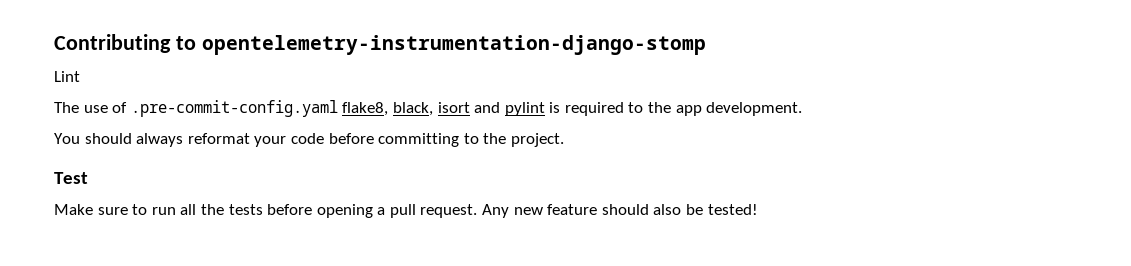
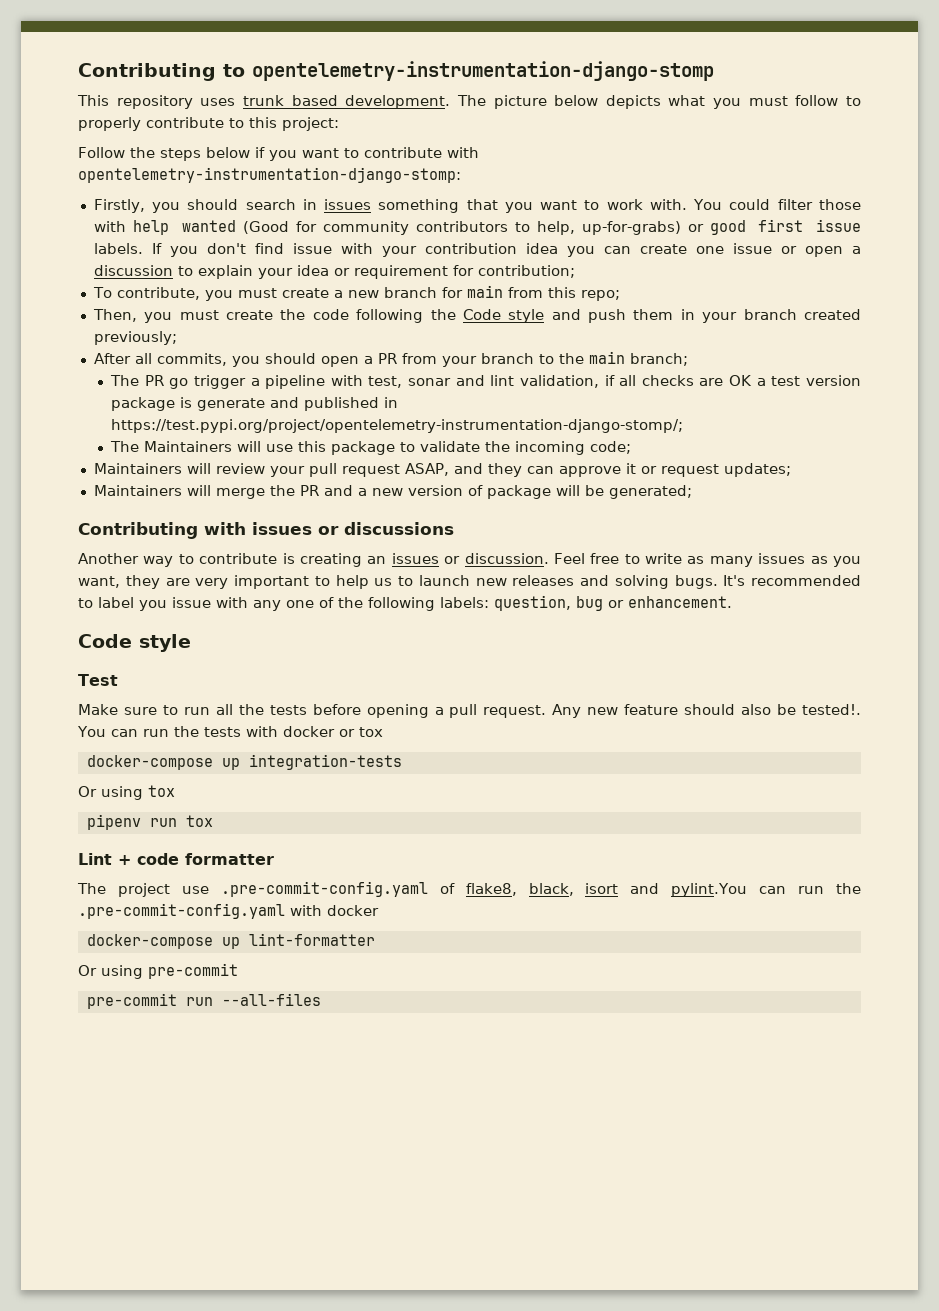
- Lint
- The use of .pre-commit-config.yaml flake8, black, isort and pylint is required to the app development.
- You should always reformat your code before committing to the project.
+ This repository uses trunk based development. The picture below depicts what you must follow to properly contribute to this project:
+ Follow the steps below if you want to contribute with opentelemetry-instrumentation-django-stomp:
+ Firstly, you should search in issues something that you want to work with. You could filter those with help wanted (Good for community contributors to help, up-for-grabs) or good first issue labels. If you don't find issue with your contribution idea you can create one issue or open a discussion to explain your idea or requirement for contribution;
+ To contribute, you must create a new branch for main from this repo;
+ Then, you must create the code following the Code style and push them in your branch created previously;
+ After all commits, you should open a PR from your branch to the main branch;
+ The PR go trigger a pipeline with test, sonar and lint validation, if all checks are OK a test version package is generate and published in https://test.pypi.org/project/opentelemetry-instrumentation-django-stomp/;
+ The Maintainers will use this package to validate the incoming code;
+ Maintainers will review your pull request ASAP, and they can approve it or request updates;
+ Maintainers will merge the PR and a new version of package will be generated;
+ Contributing with issues or discussions
+ Another way to contribute is creating an issues or discussion. Feel free to write as many issues as you want, they are very important to help us to launch new releases and solving bugs. It's recommended to label you issue with any one of the following labels: question, bug or enhancement.
+ Code style
- Any new feature should also be tested!
+ Any new feature should also be tested!. You can run the tests with docker or tox
+ docker-compose up integration-tests
+ Or using tox
+ pipenv run tox
+ Lint + code formatter
+ The project use .pre-commit-config.yaml of flake8, black, isort and pylint.You can run the .pre-commit-config.yaml with docker
+ docker-compose up lint-formatter
+ Or using pre-commit
+ pre-commit run --all-files

